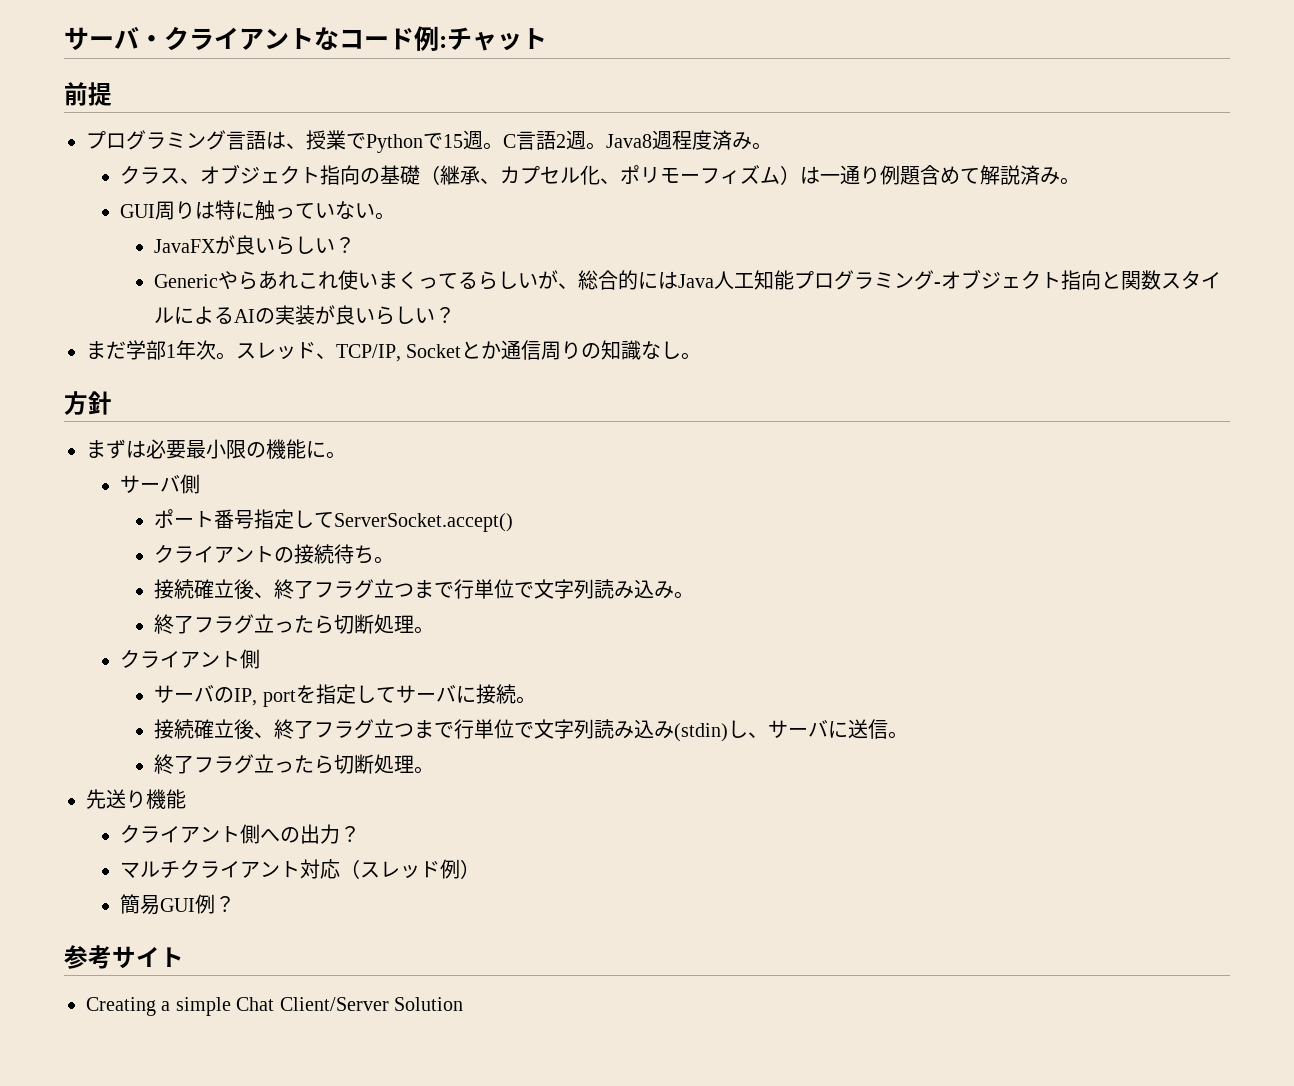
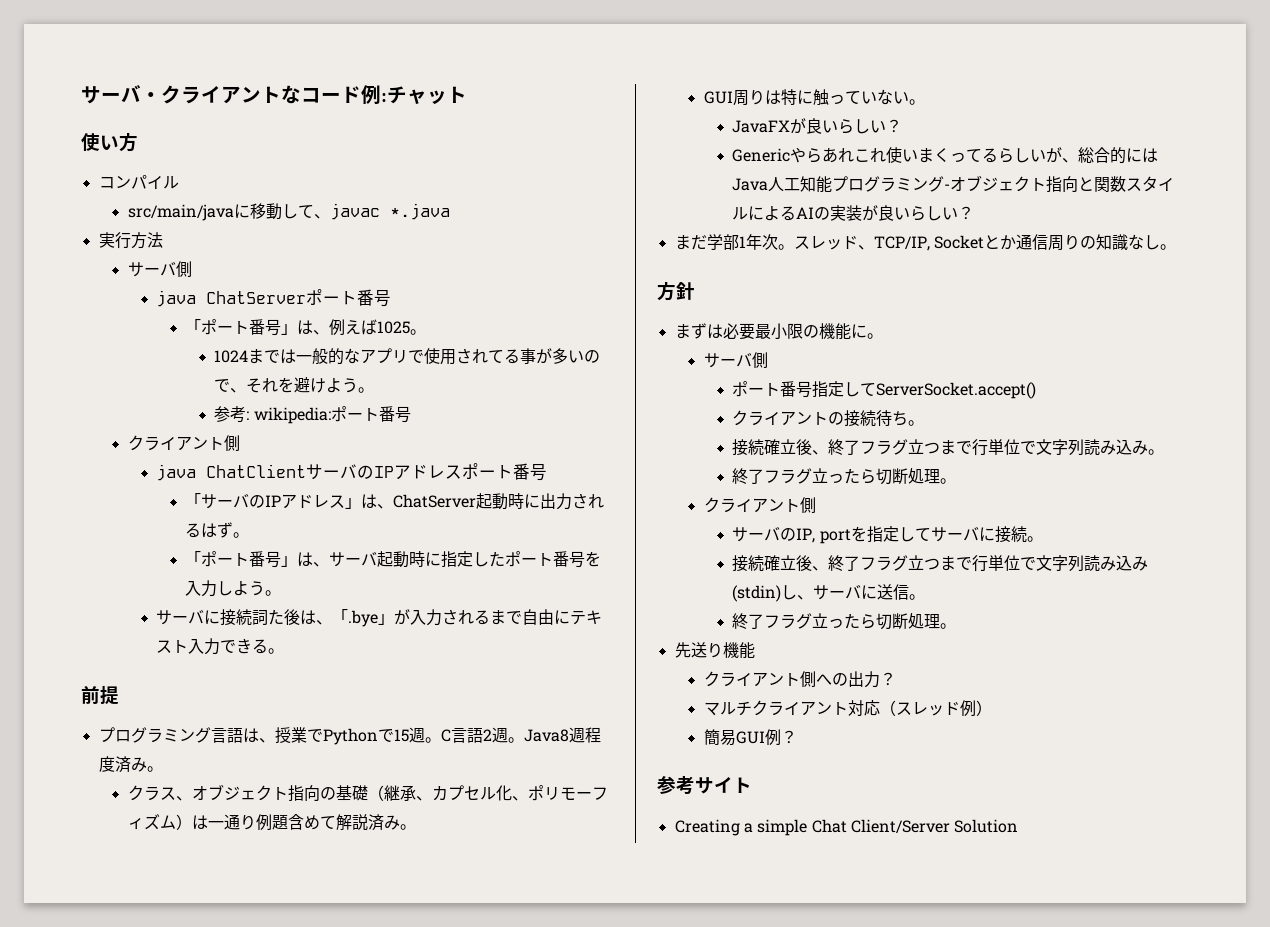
+ 使い方
+ コンパイル
+ src/main/javaに移動して、javac *.java
+ 実行方法
+ サーバ側
+ java ChatServerポート番号
+ 「ポート番号」は、例えば1025。
+ 1024までは一般的なアプリで使用されてる事が多いので、それを避けよう。
+ 参考: wikipedia:ポート番号
+ クライアント側
+ java ChatClientサーバのIPアドレスポート番号
+ 「サーバのIPアドレス」は、ChatServer起動時に出力されるはず。
+ 「ポート番号」は、サーバ起動時に指定したポート番号を入力しよう。
+ サーバに接続詞た後は、「.bye」が入力されるまで自由にテキスト入力できる。

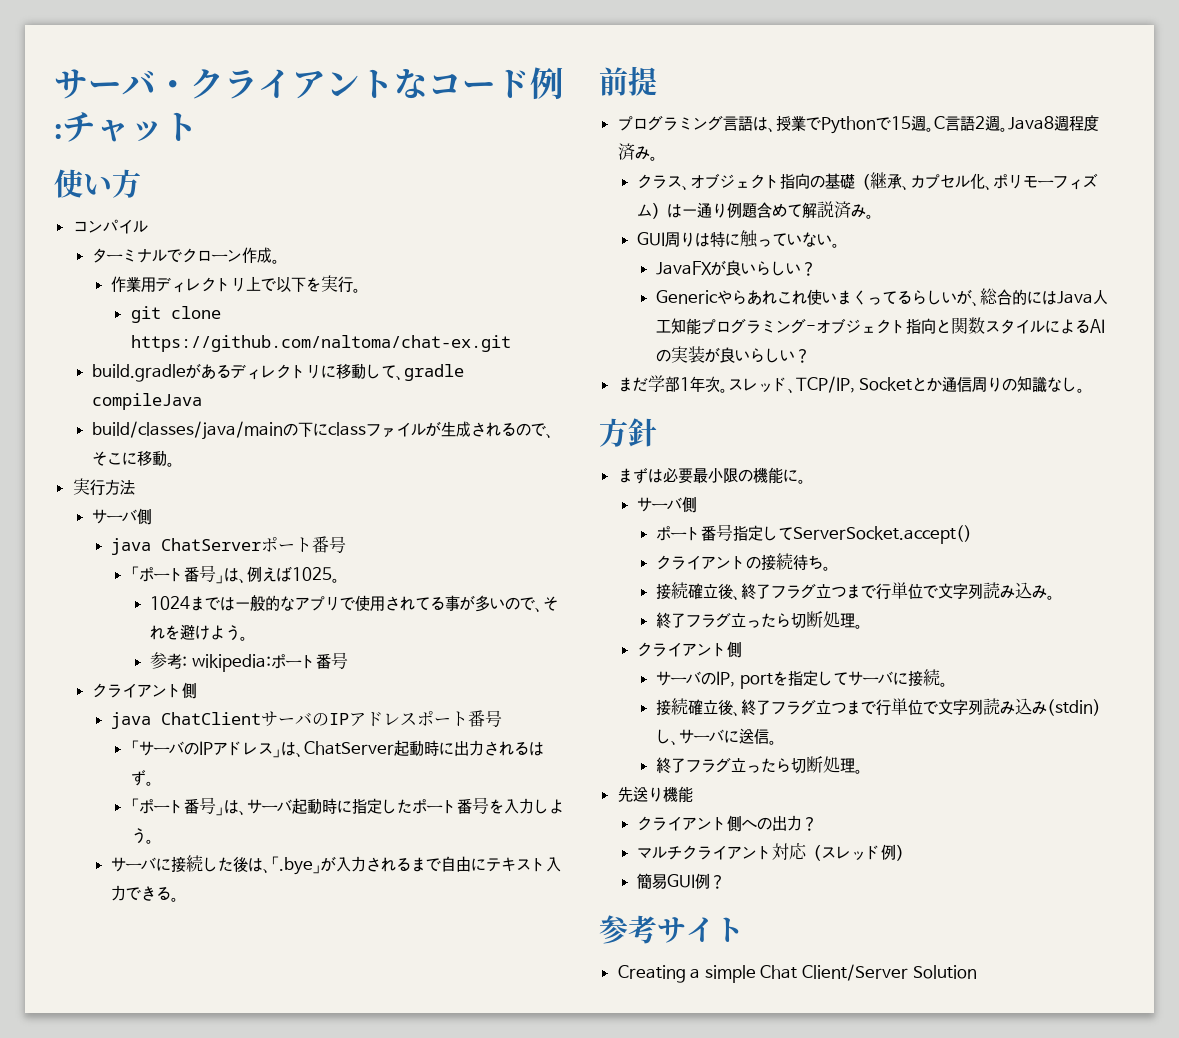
- src/main/javaに移動して、javac *.java
+ ターミナルでクローン作成。
+ 作業用ディレクトリ上で以下を実行。
+ git clone https://github.com/naltoma/chat-ex.git
+ build.gradleがあるディレクトリに移動して、gradle compileJava
+ build/classes/java/mainの下にclassファイルが生成されるので、そこに移動。
- サーバに接続詞た後は、「.bye」が入力されるまで自由にテキスト入力できる。
+ サーバに接続した後は、「.bye」が入力されるまで自由にテキスト入力できる。

